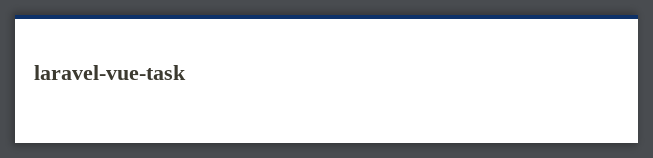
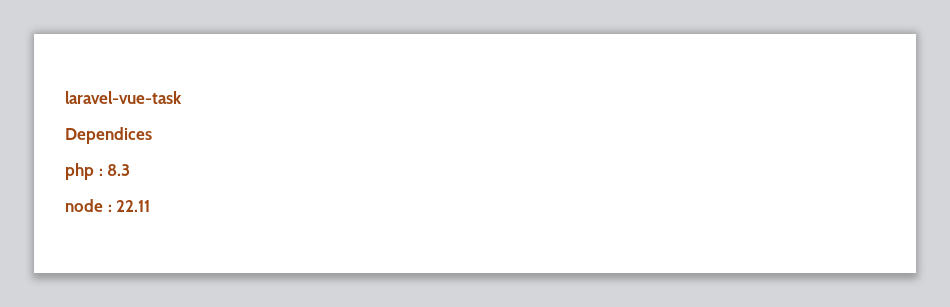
+ Dependices
+ php : 8.3
+ node : 22.11

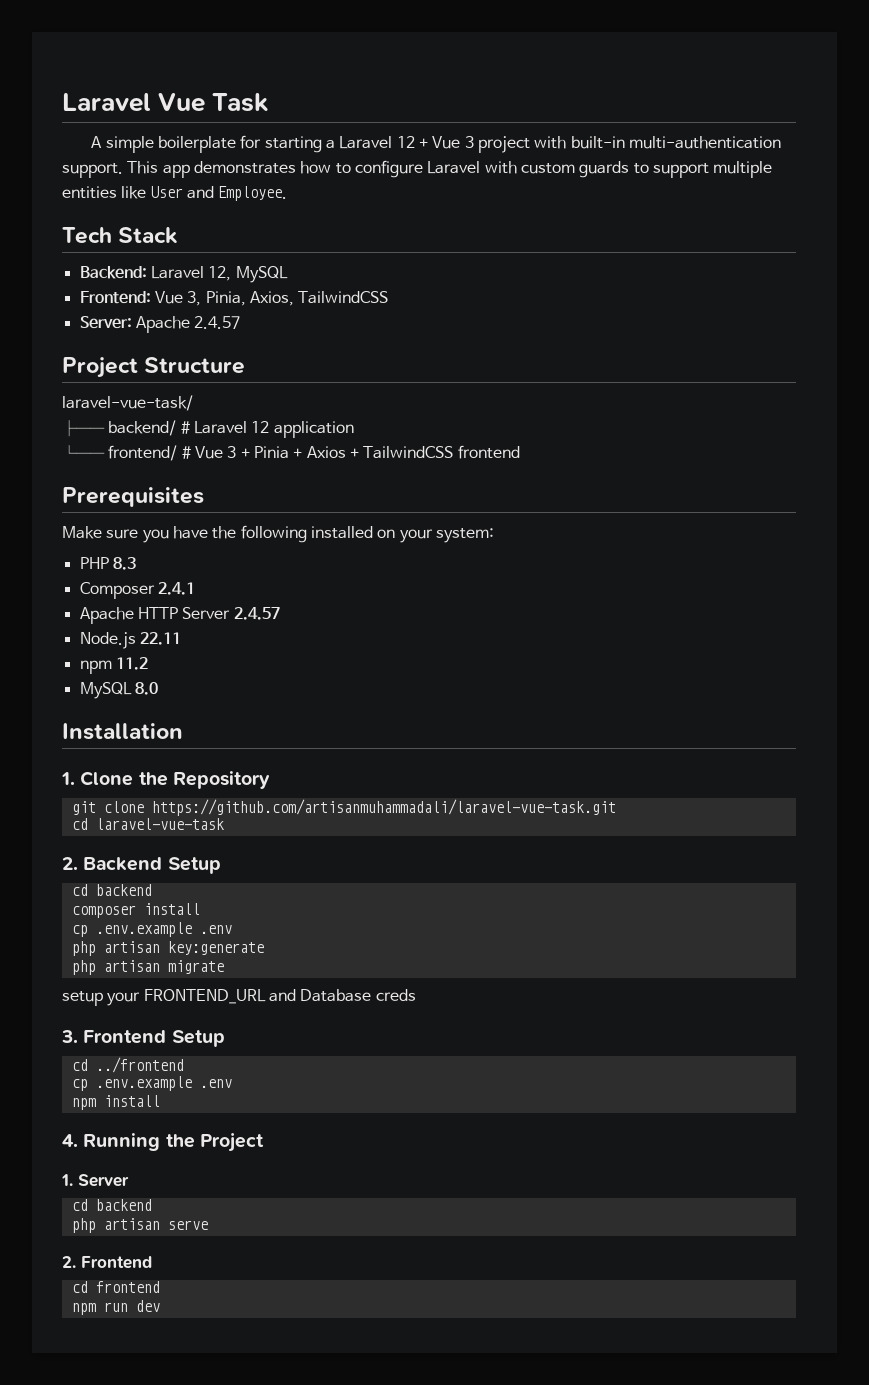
- laravel-vue-task
- Dependices
- php : 8.3
- node : 22.11
+ Laravel Vue Task
+ A simple boilerplate for starting a Laravel 12 + Vue 3 project with built-in multi-authentication support. This app demonstrates how to configure Laravel with custom guards to support multiple entities like User and Employee.
+ Tech Stack
+ Backend: Laravel 12, MySQL
+ Frontend: Vue 3, Pinia, Axios, TailwindCSS
+ Server: Apache 2.4.57
+ Project Structure
+ laravel-vue-task/
+ ├── backend/ # Laravel 12 application
+ └── frontend/ # Vue 3 + Pinia + Axios + TailwindCSS frontend
+ Prerequisites
+ Make sure you have the following installed on your system:
+ PHP 8.3
+ Composer 2.4.1
+ Apache HTTP Server 2.4.57
+ Node.js 22.11
+ npm 11.2
+ MySQL 8.0
+ Installation
+ 1. Clone the Repository
+ git clone https://github.com/artisanmuhammadali/laravel-vue-task.git
+ cd laravel-vue-task
+ 2. Backend Setup
+ cd backend
+ composer install
+ cp .env.example .env
+ php artisan key:generate
+ php artisan migrate
+ setup your FRONTEND_URL and Database creds
+ 3. Frontend Setup
+ cd ../frontend
+ cp .env.example .env
+ npm install
+ 4. Running the Project
+ 1. Server
+ cd backend
+ php artisan serve
+ 2. Frontend
+ cd frontend
+ npm run dev

